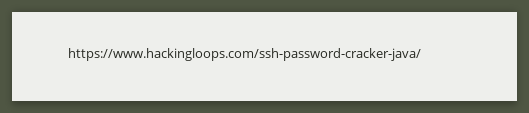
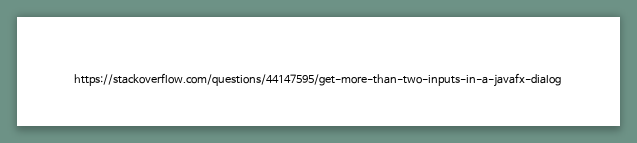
- https://www.hackingloops.com/ssh-password-cracker-java/
+ https://stackoverflow.com/questions/44147595/get-more-than-two-inputs-in-a-javafx-dialog

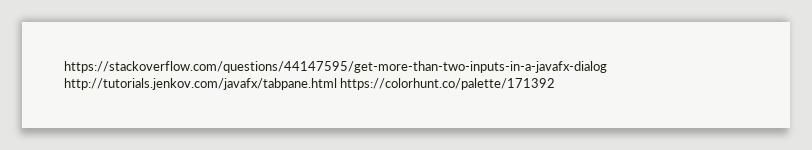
- https://stackoverflow.com/questions/44147595/get-more-than-two-inputs-in-a-javafx-dialog
+ https://stackoverflow.com/questions/44147595/get-more-than-two-inputs-in-a-javafx-dialog http://tutorials.jenkov.com/javafx/tabpane.html https://colorhunt.co/palette/171392

